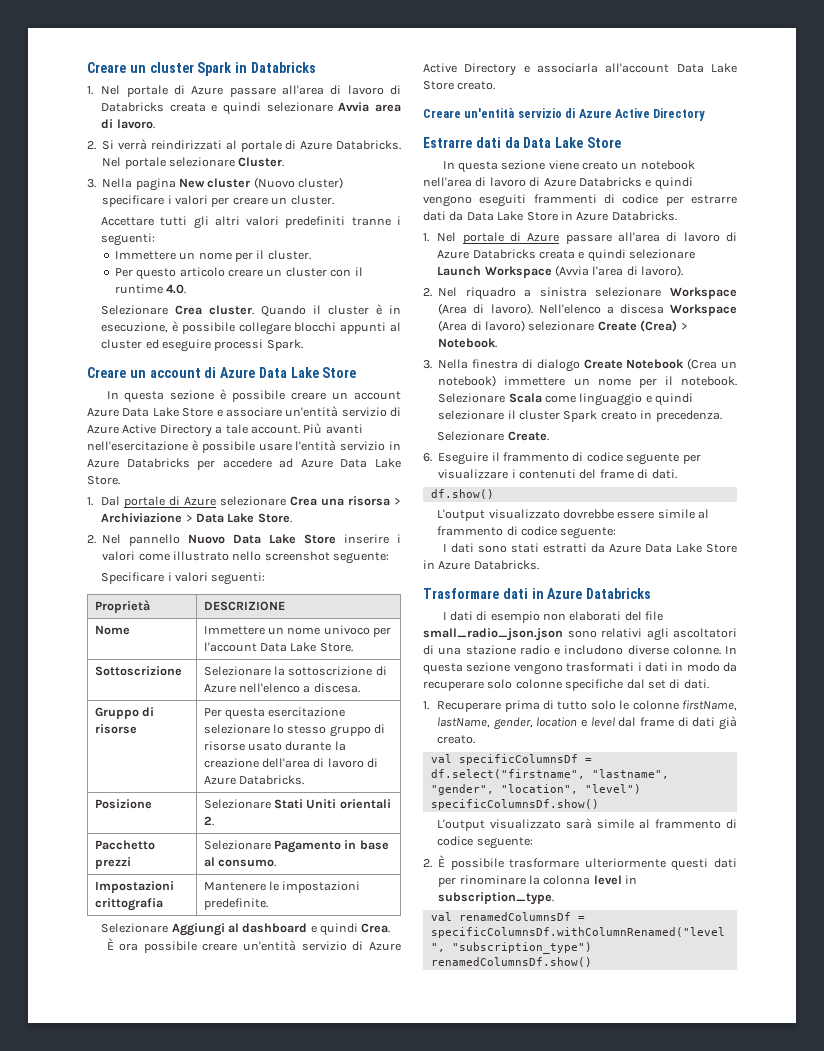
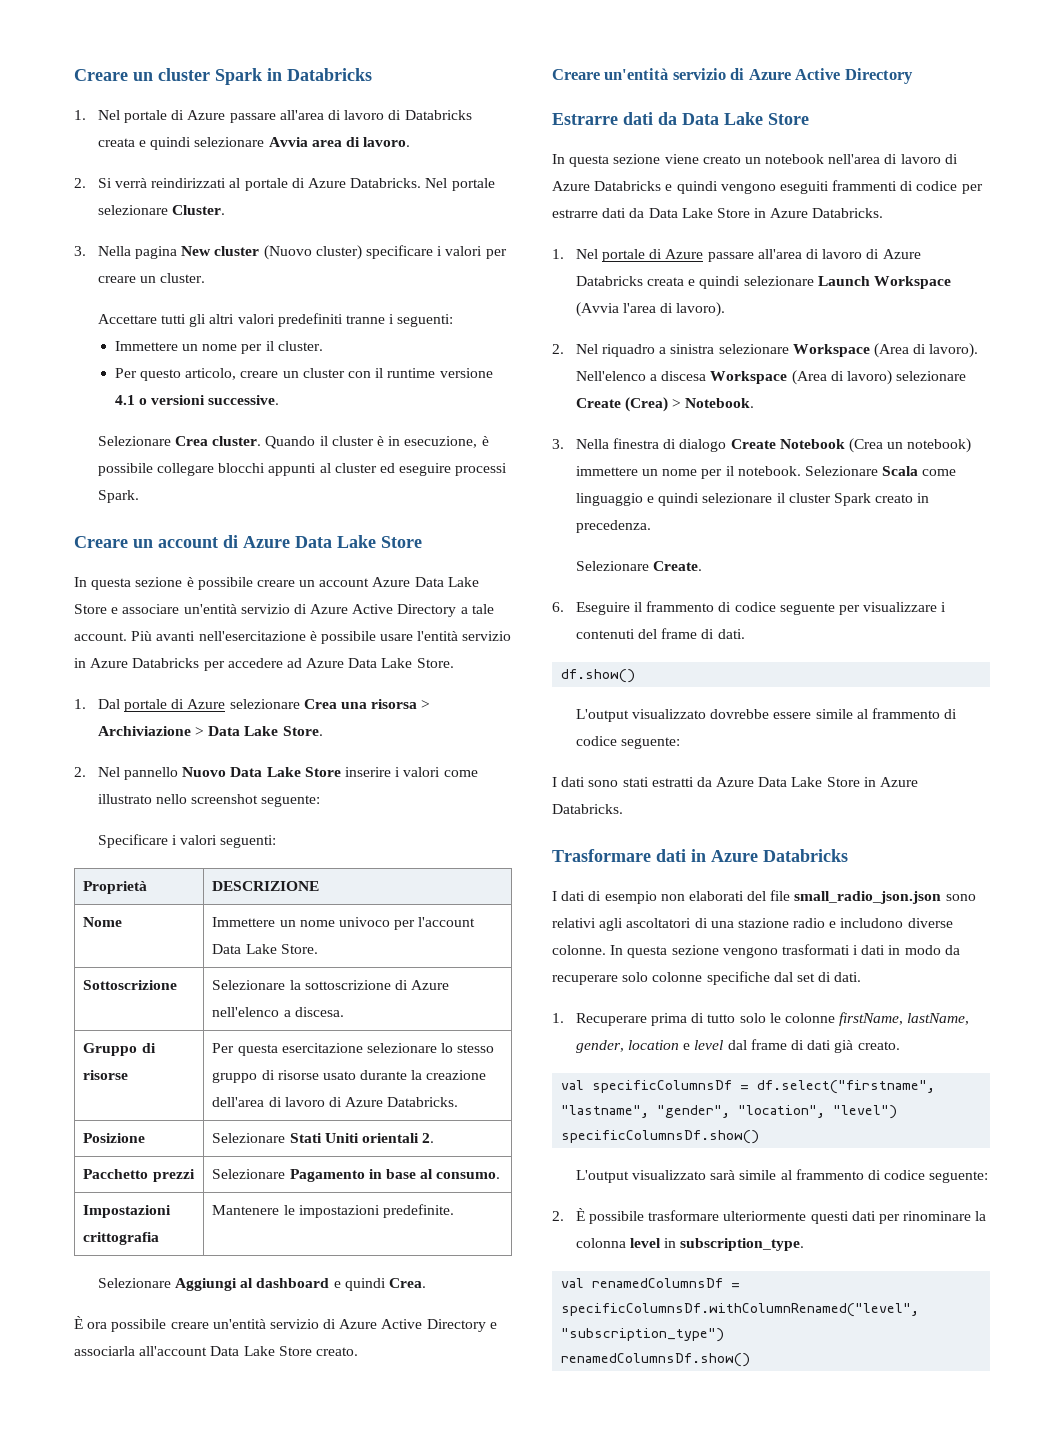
- Per questo articolo creare un cluster con il runtime 4.0.
+ Per questo articolo, creare un cluster con il runtime versione 4.1 o versioni successive.

